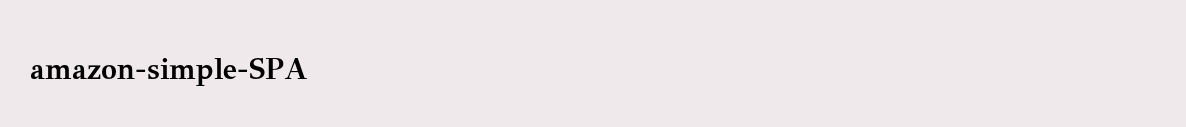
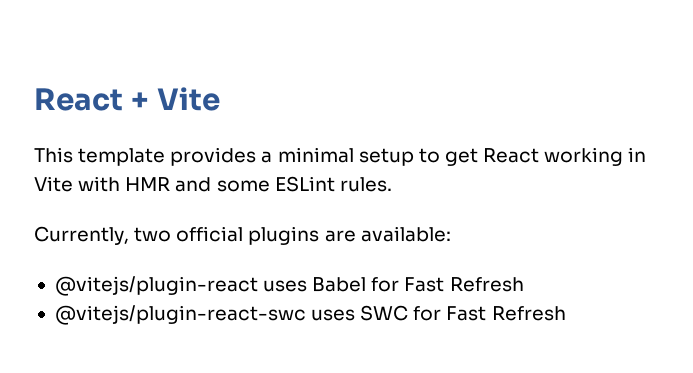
- amazon-simple-SPA
+ React + Vite
+ This template provides a minimal setup to get React working in Vite with HMR and some ESLint rules.
+ Currently, two official plugins are available:
+ @vitejs/plugin-react uses Babel for Fast Refresh
+ @vitejs/plugin-react-swc uses SWC for Fast Refresh

